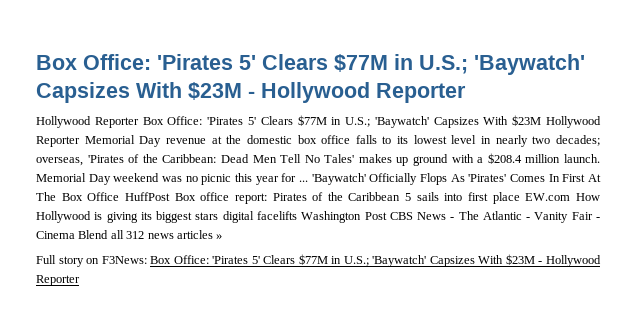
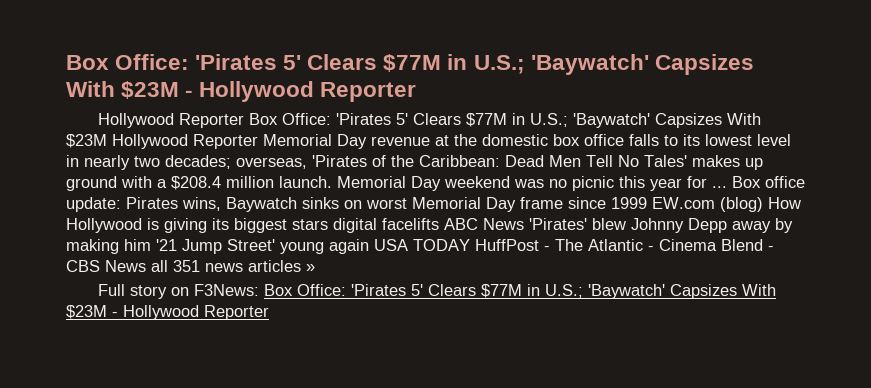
- 'Baywatch' Officially Flops As 'Pirates' Comes In First At The Box Office HuffPost Box office report: Pirates of the Caribbean 5 sails into first place EW.com How Hollywood is giving its biggest stars digital facelifts Washington Post CBS News - The Atlantic - Vanity Fair - Cinema Blend all 312 news articles »
+ Box office update: Pirates wins, Baywatch sinks on worst Memorial Day frame since 1999 EW.com (blog) How Hollywood is giving its biggest stars digital facelifts ABC News 'Pirates' blew Johnny Depp away by making him '21 Jump Street' young again USA TODAY HuffPost - The Atlantic - Cinema Blend - CBS News all 351 news articles »

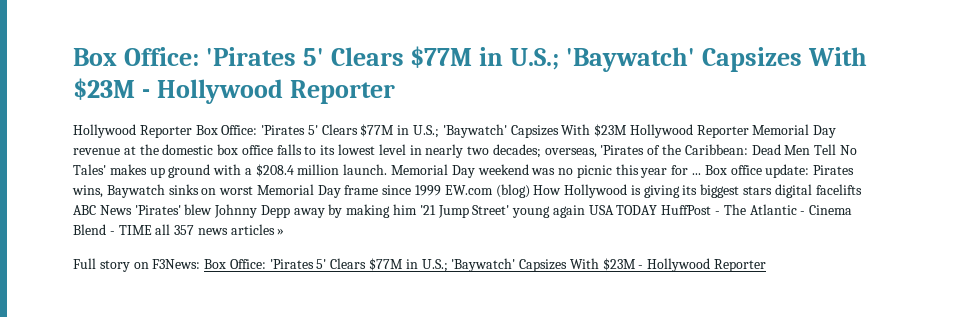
- Box office update: Pirates wins, Baywatch sinks on worst Memorial Day frame since 1999 EW.com (blog) How Hollywood is giving its biggest stars digital facelifts ABC News 'Pirates' blew Johnny Depp away by making him '21 Jump Street' young again USA TODAY HuffPost - The Atlantic - Cinema Blend - CBS News all 351 news articles »
+ Box office update: Pirates wins, Baywatch sinks on worst Memorial Day frame since 1999 EW.com (blog) How Hollywood is giving its biggest stars digital facelifts ABC News 'Pirates' blew Johnny Depp away by making him '21 Jump Street' young again USA TODAY HuffPost - The Atlantic - Cinema Blend - TIME all 357 news articles »

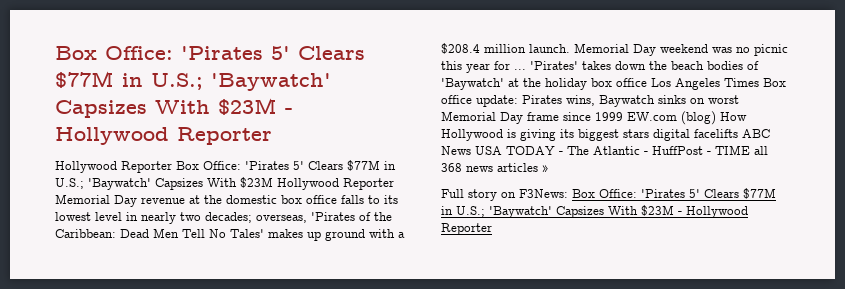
- Box office update: Pirates wins, Baywatch sinks on worst Memorial Day frame since 1999 EW.com (blog) How Hollywood is giving its biggest stars digital facelifts ABC News 'Pirates' blew Johnny Depp away by making him '21 Jump Street' young again USA TODAY HuffPost - The Atlantic - Cinema Blend - TIME all 357 news articles »
+ 'Pirates' takes down the beach bodies of 'Baywatch' at the holiday box office Los Angeles Times Box office update: Pirates wins, Baywatch sinks on worst Memorial Day frame since 1999 EW.com (blog) How Hollywood is giving its biggest stars digital facelifts ABC News USA TODAY - The Atlantic - HuffPost - TIME all 368 news articles »

